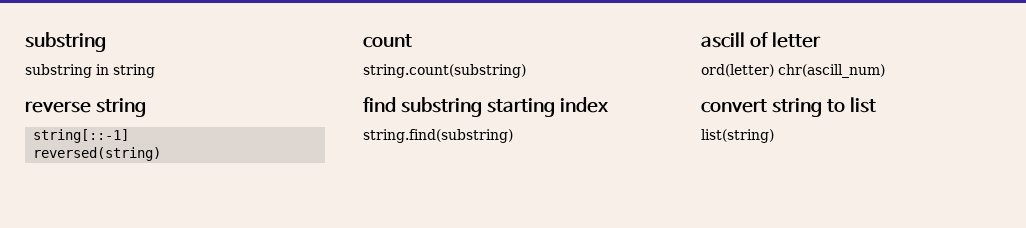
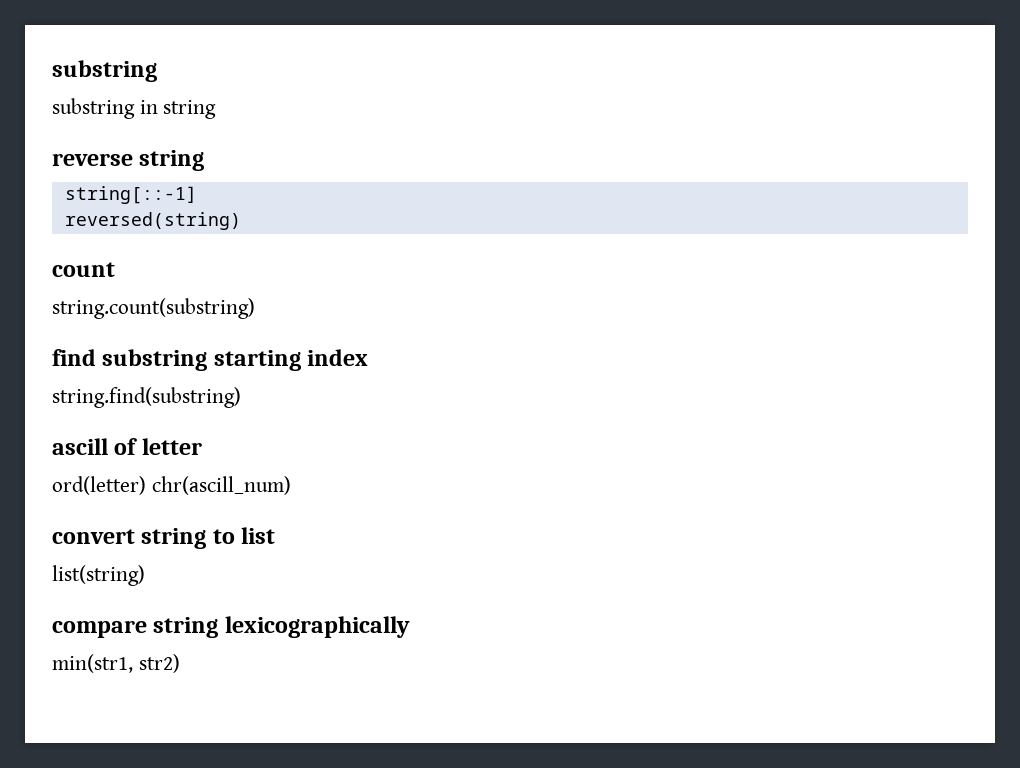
+ compare string lexicographically
+ min(str1, str2)

